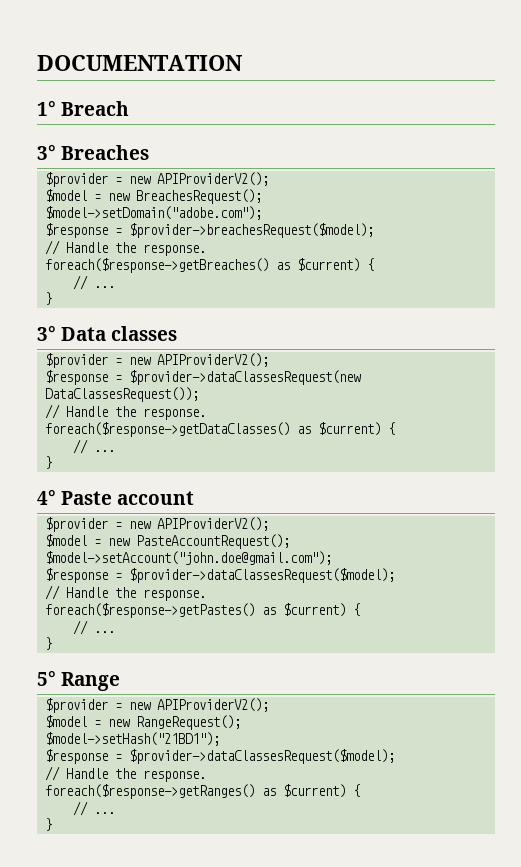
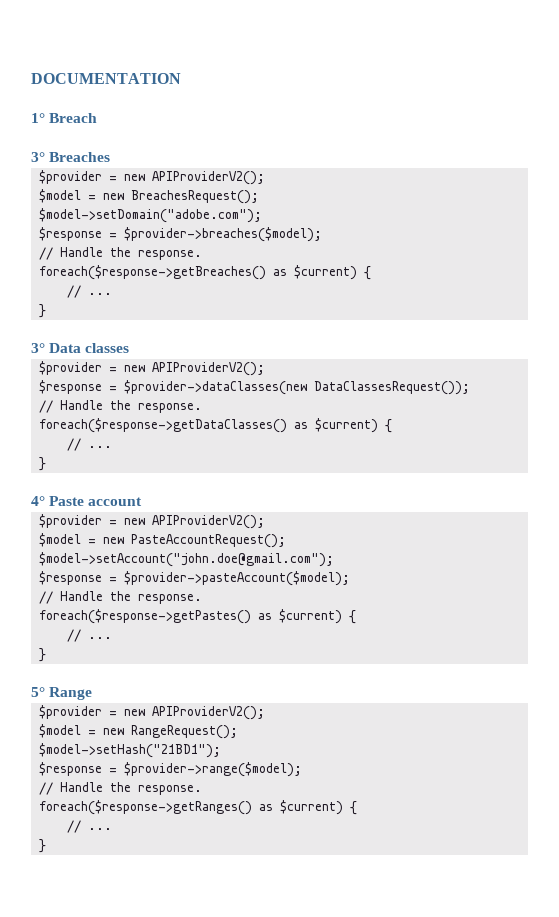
- $response = $provider->breachesRequest($model);
+ $response = $provider->breaches($model);
- $response = $provider->dataClassesRequest(new DataClassesRequest());
+ $response = $provider->dataClasses(new DataClassesRequest());
  $model->setAccount("john.doe@gmail.com");
- $response = $provider->dataClassesRequest($model);
+ $response = $provider->pasteAccount($model);
  $model->setHash("21BD1");
- $response = $provider->dataClassesRequest($model);
+ $response = $provider->range($model);

